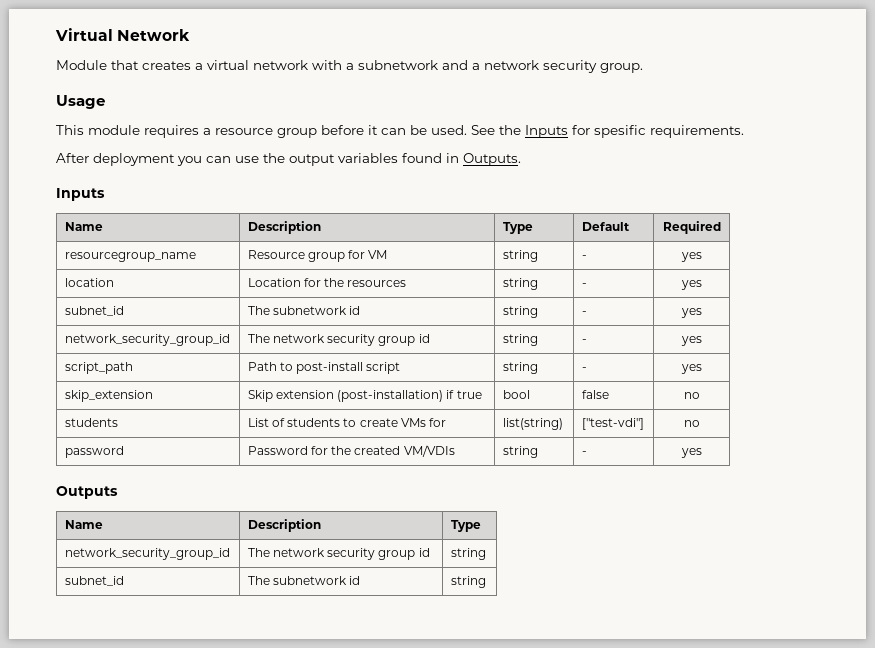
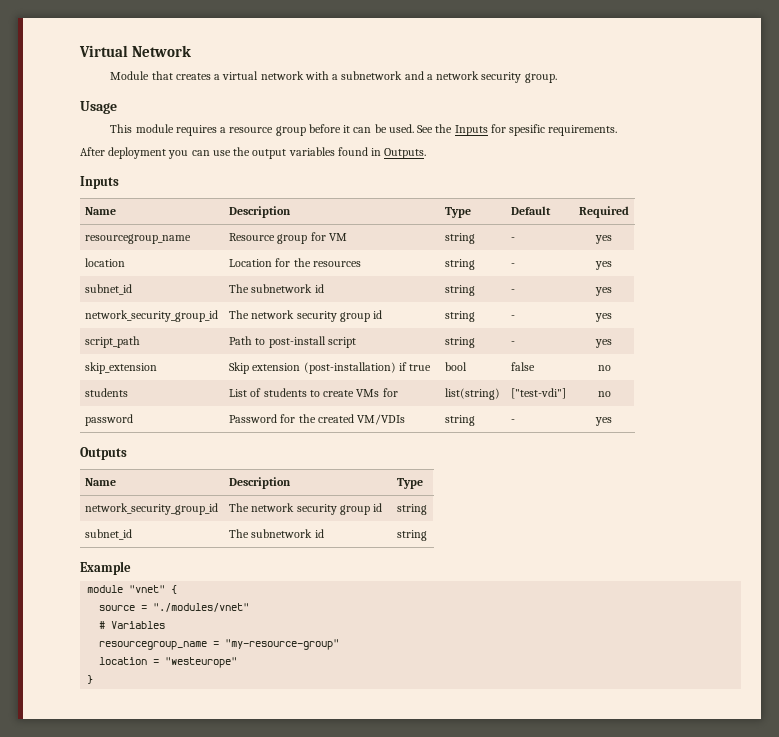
+ Example
+ module "vnet" {
+ source = "./modules/vnet"
+ # Variables
+ resourcegroup_name = "my-resource-group"
+ location = "westeurope"
+ }

